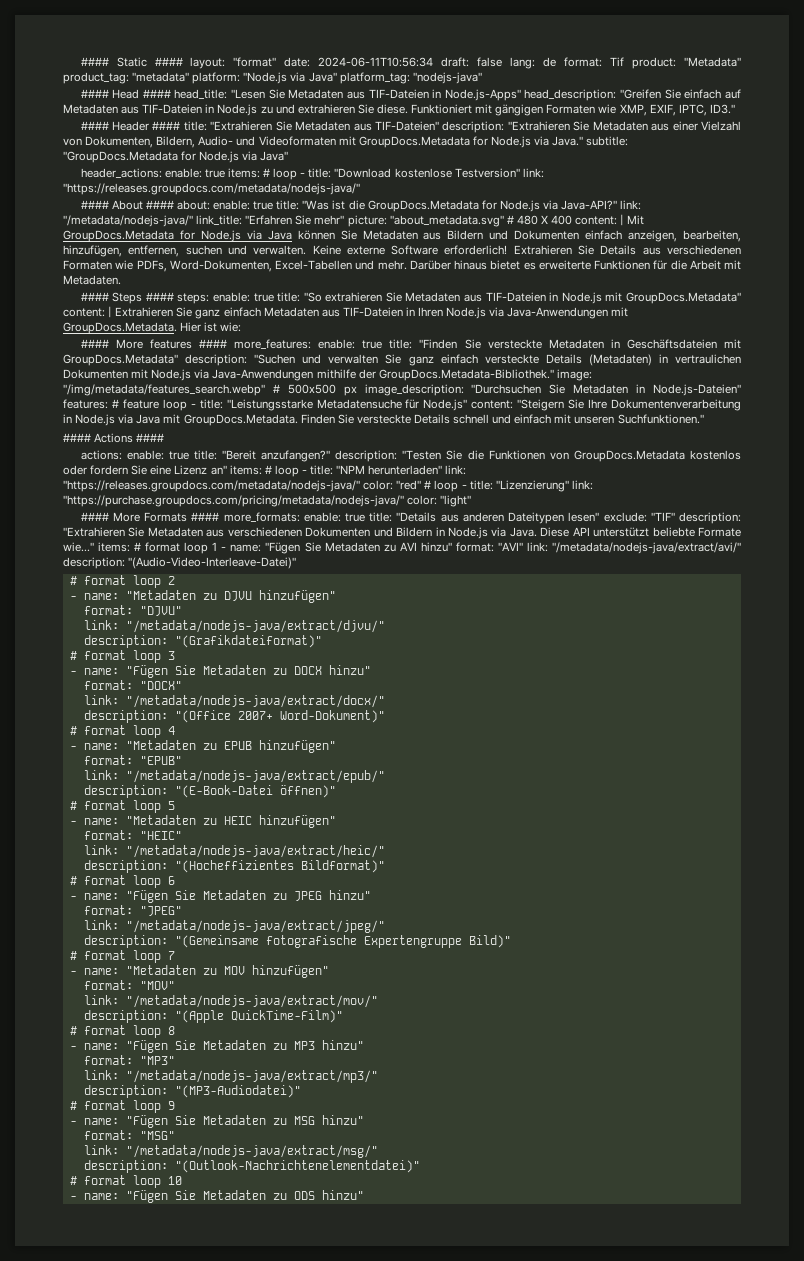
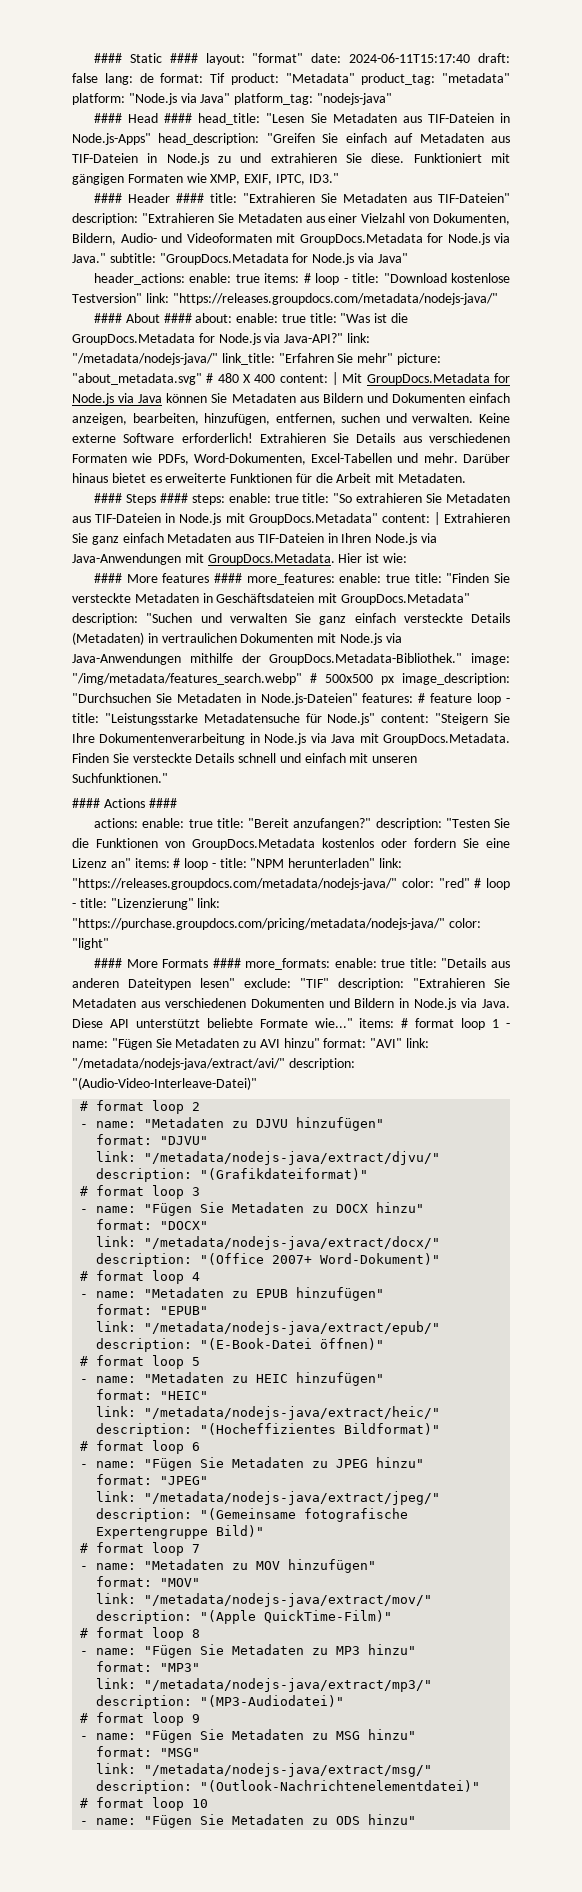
- #### Static #### layout: "format" date: 2024-06-11T10:56:34 draft: false lang: de format: Tif product: "Metadata" product_tag: "metadata" platform: "Node.js via Java" platform_tag: "nodejs-java"
+ #### Static #### layout: "format" date: 2024-06-11T15:17:40 draft: false lang: de format: Tif product: "Metadata" product_tag: "metadata" platform: "Node.js via Java" platform_tag: "nodejs-java"

